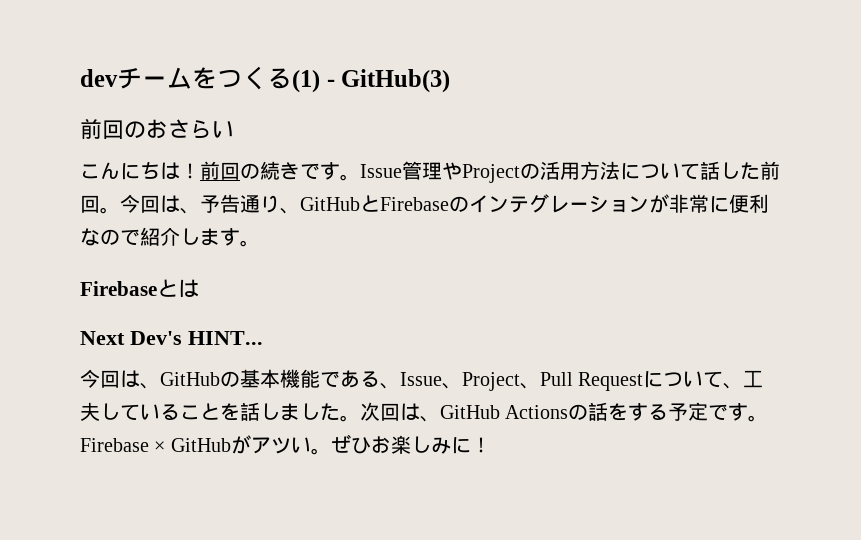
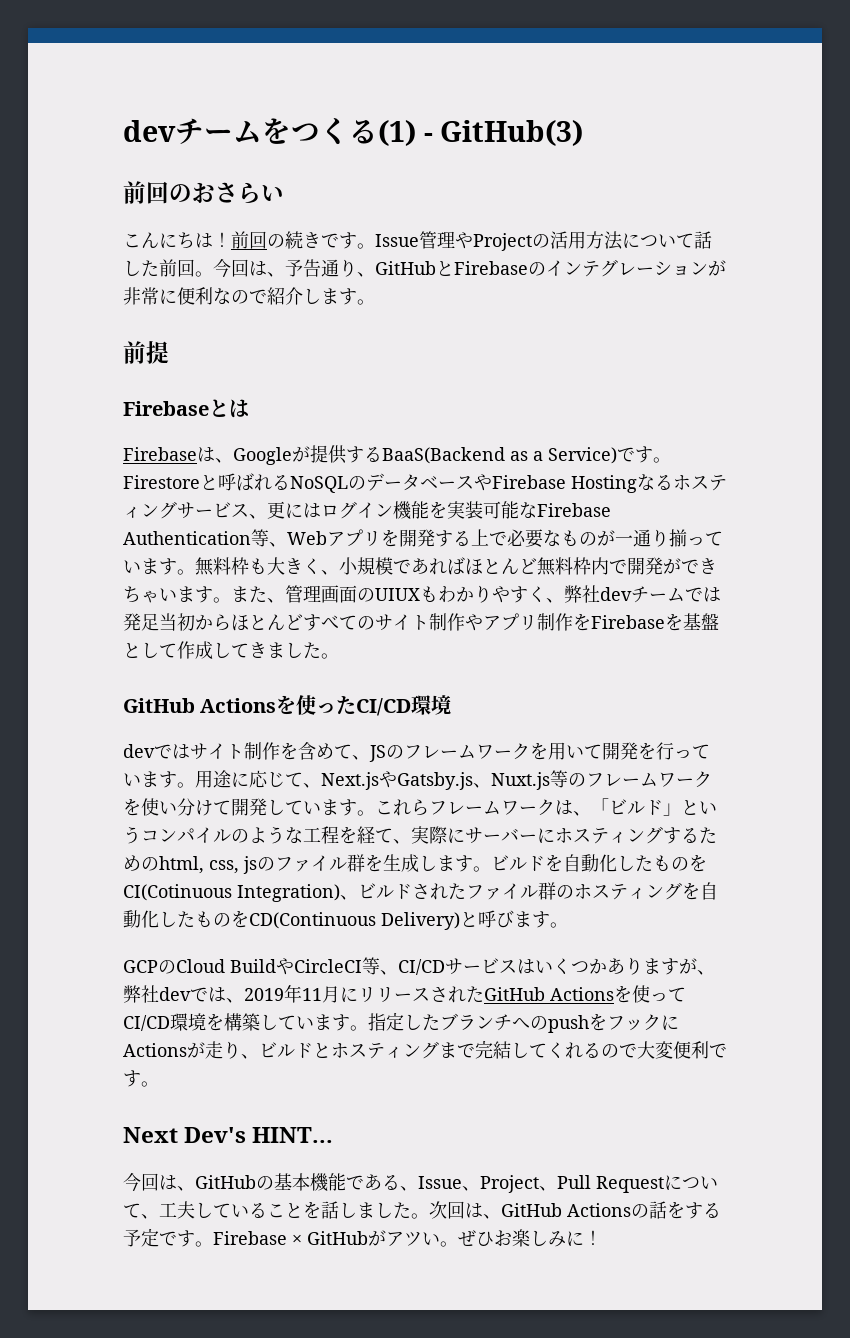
+ 前提
+ Firebaseは、Googleが提供するBaaS(Backend as a Service)です。Firestoreと呼ばれるNoSQLのデータベースやFirebase Hostingなるホスティングサービス、更にはログイン機能を実装可能なFirebase Authentication等、Webアプリを開発する上で必要なものが一通り揃っています。無料枠も大きく、小規模であればほとんど無料枠内で開発ができちゃいます。また、管理画面のUIUXもわかりやすく、弊社devチームでは発足当初からほとんどすべてのサイト制作やアプリ制作をFirebaseを基盤として作成してきました。
+ GitHub Actionsを使ったCI/CD環境
+ devではサイト制作を含めて、JSのフレームワークを用いて開発を行っています。用途に応じて、Next.jsやGatsby.js、Nuxt.js等のフレームワークを使い分けて開発しています。これらフレームワークは、「ビルド」というコンパイルのような工程を経て、実際にサーバーにホスティングするためのhtml, css, jsのファイル群を生成します。ビルドを自動化したものをCI(Cotinuous Integration)、ビルドされたファイル群のホスティングを自動化したものをCD(Continuous Delivery)と呼びます。
+ GCPのCloud BuildやCircleCI等、CI/CDサービスはいくつかありますが、弊社devでは、2019年11月にリリースされたGitHub Actionsを使ってCI/CD環境を構築しています。指定したブランチへのpushをフックにActionsが走り、ビルドとホスティングまで完結してくれるので大変便利です。

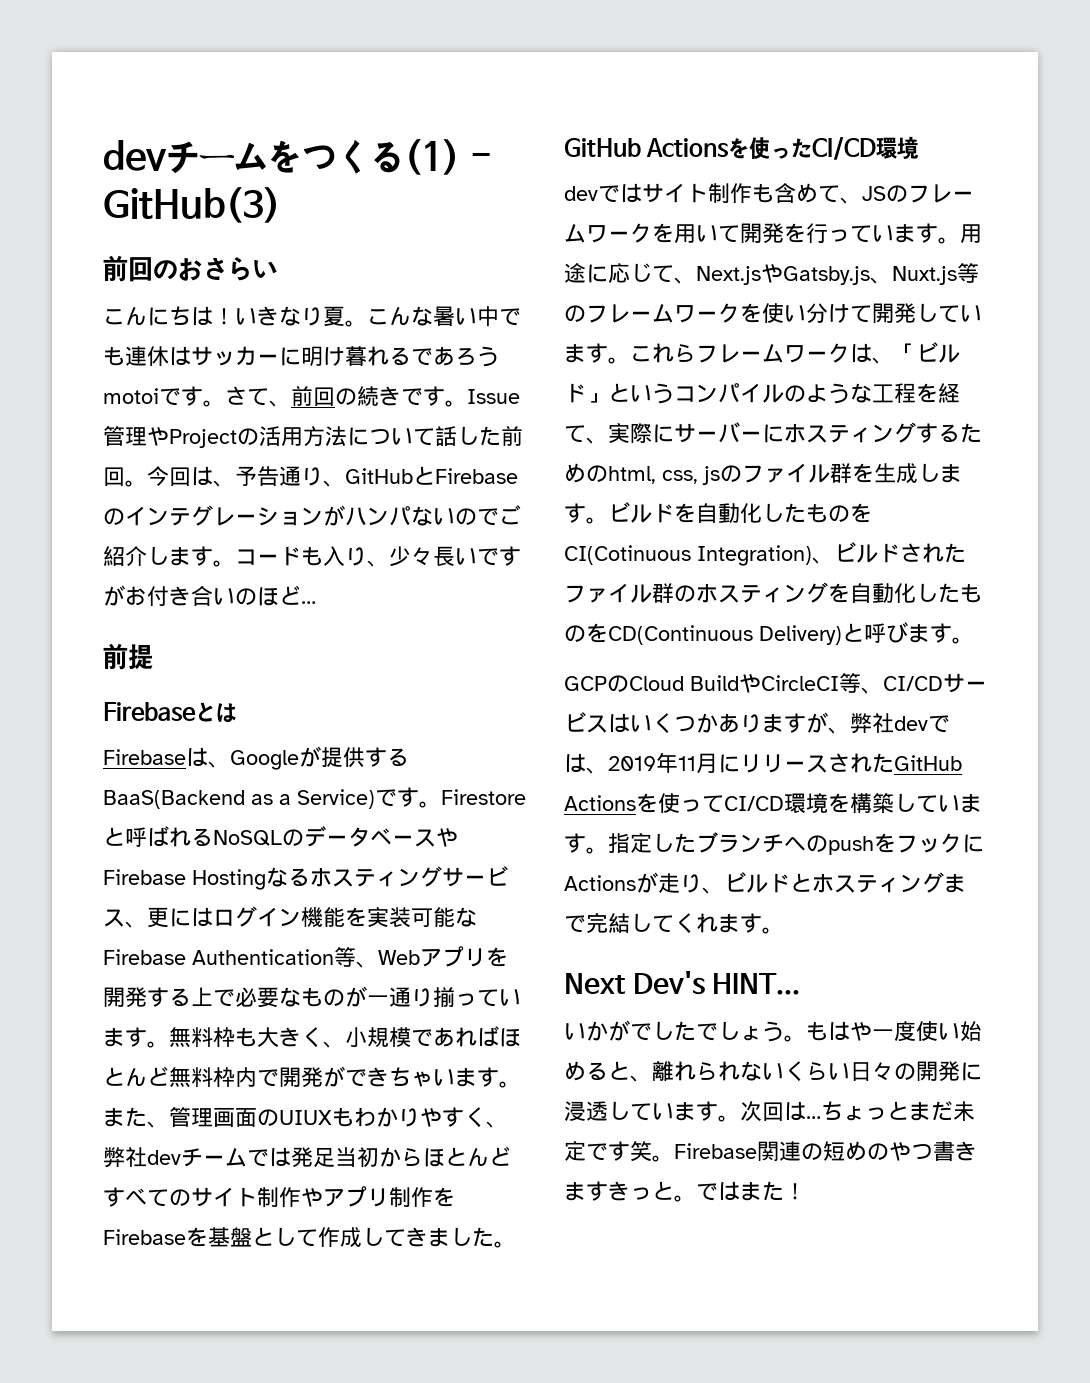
- 前回の続きです。
+ いきなり夏。こんな暑い中でも連休はサッカーに明け暮れるであろうmotoiです。さて、前回の続きです。
- 今回は、予告通り、GitHubとFirebaseのインテグレーションが非常に便利なので紹介します。
+ 今回は、予告通り、GitHubとFirebaseのインテグレーションがハンパないのでご紹介します。コードも入り、少々長いですがお付き合いのほど…
- devではサイト制作を含めて、JSのフレームワークを用いて開発を行っています。
+ devではサイト制作も含めて、JSのフレームワークを用いて開発を行っています。
- 指定したブランチへのpushをフックにActionsが走り、ビルドとホスティングまで完結してくれるので大変便利です。
+ 指定したブランチへのpushをフックにActionsが走り、ビルドとホスティングまで完結してくれます。
- 今回は、GitHubの基本機能である、Issue、Project、Pull Requestについて、工夫していることを話しました。次回は、GitHub Actionsの話をする予定です。Firebase × GitHubがアツい。ぜひお楽しみに！
+ いかがでしたでしょう。もはや一度使い始めると、離れられないくらい日々の開発に浸透しています。次回は…ちょっとまだ未定です笑。Firebase関連の短めのやつ書きますきっと。ではまた！

